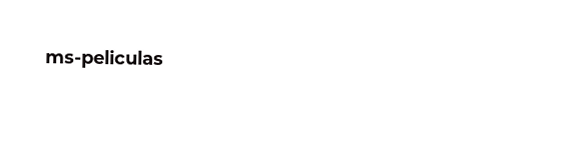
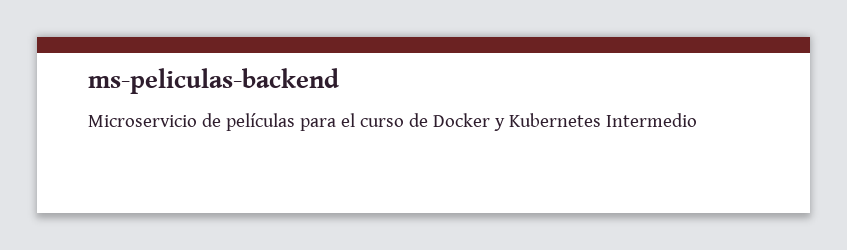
- ms-peliculas
+ ms-peliculas-backend
+ Microservicio de películas para el curso de Docker y Kubernetes Intermedio

